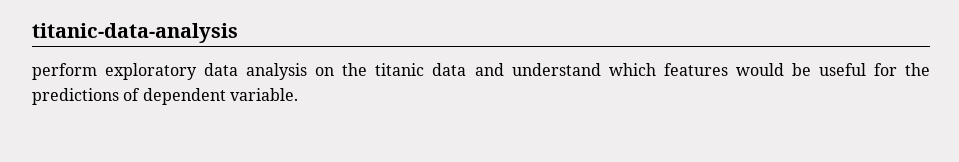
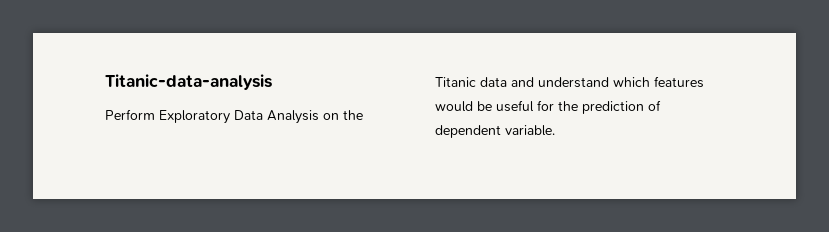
- titanic-data-analysis
- perform exploratory data analysis on the titanic data and understand which features would be useful for the predictions of dependent variable.
+ Titanic-data-analysis
+ Perform Exploratory Data Analysis on the Titanic data and understand which features would be useful for the prediction of dependent variable.

